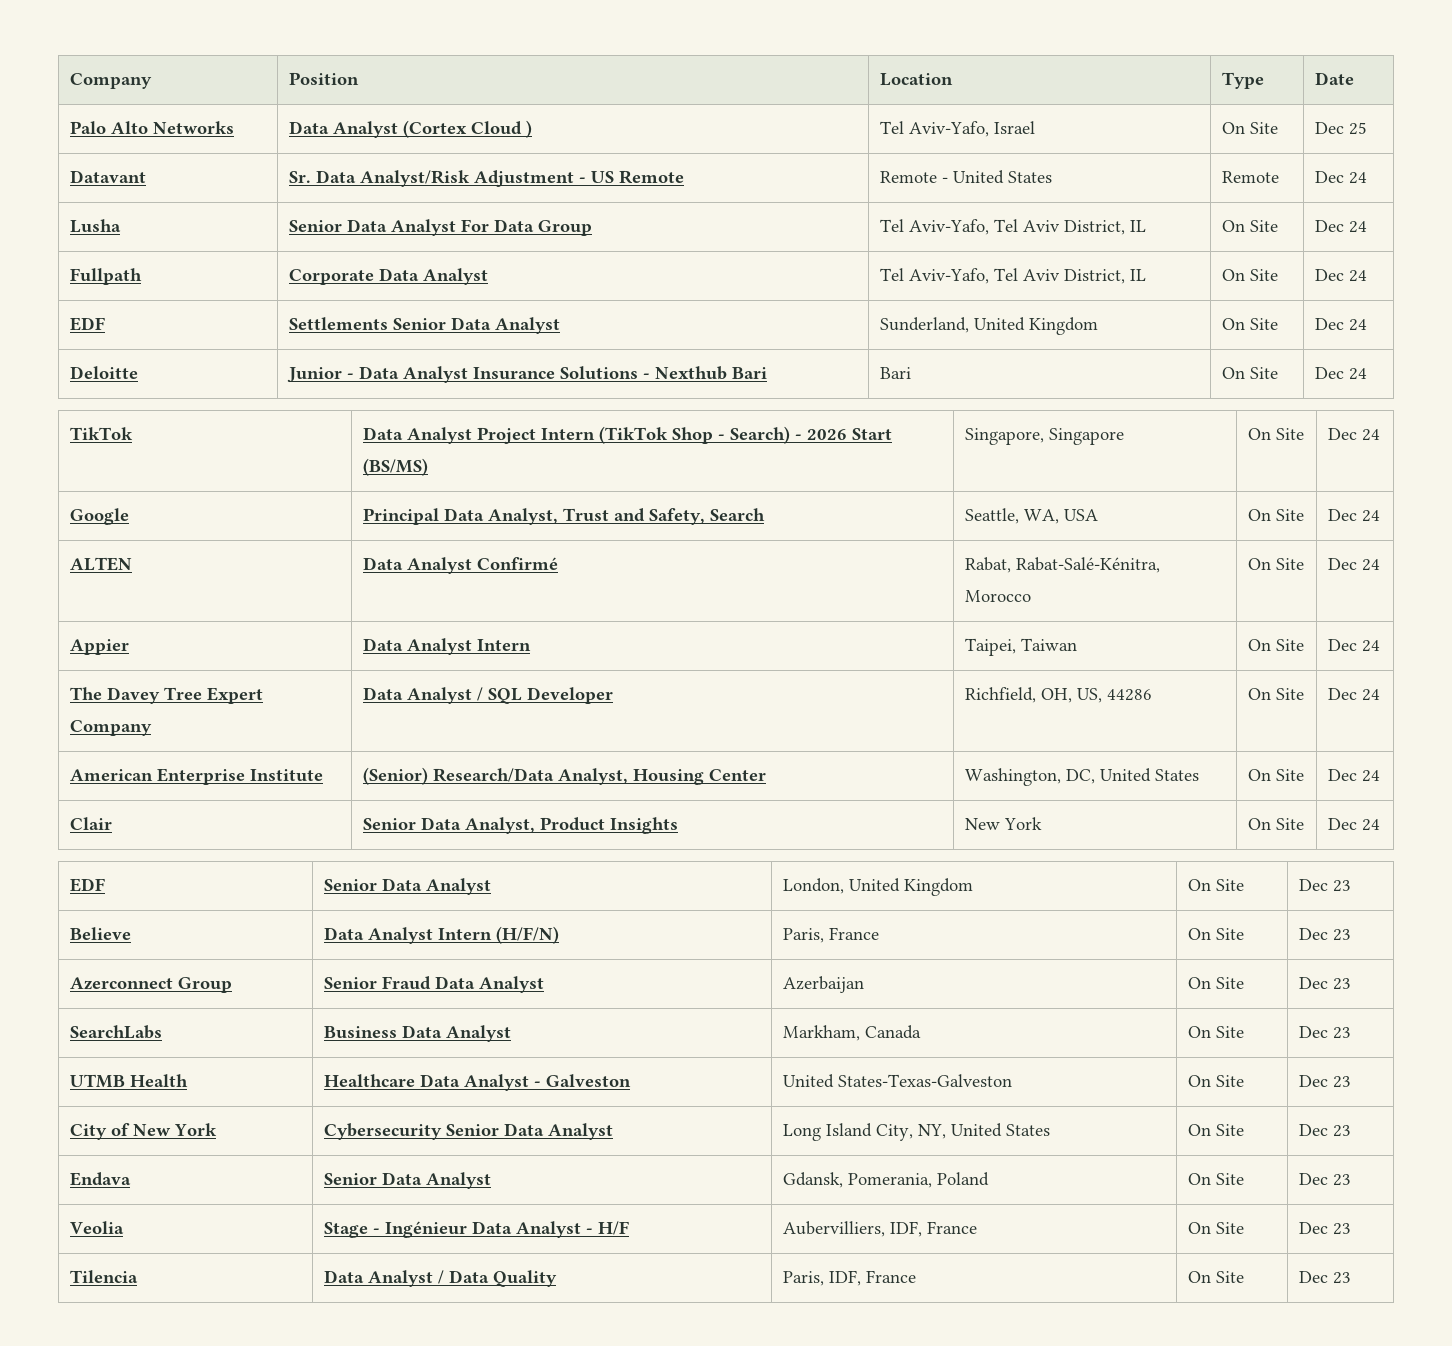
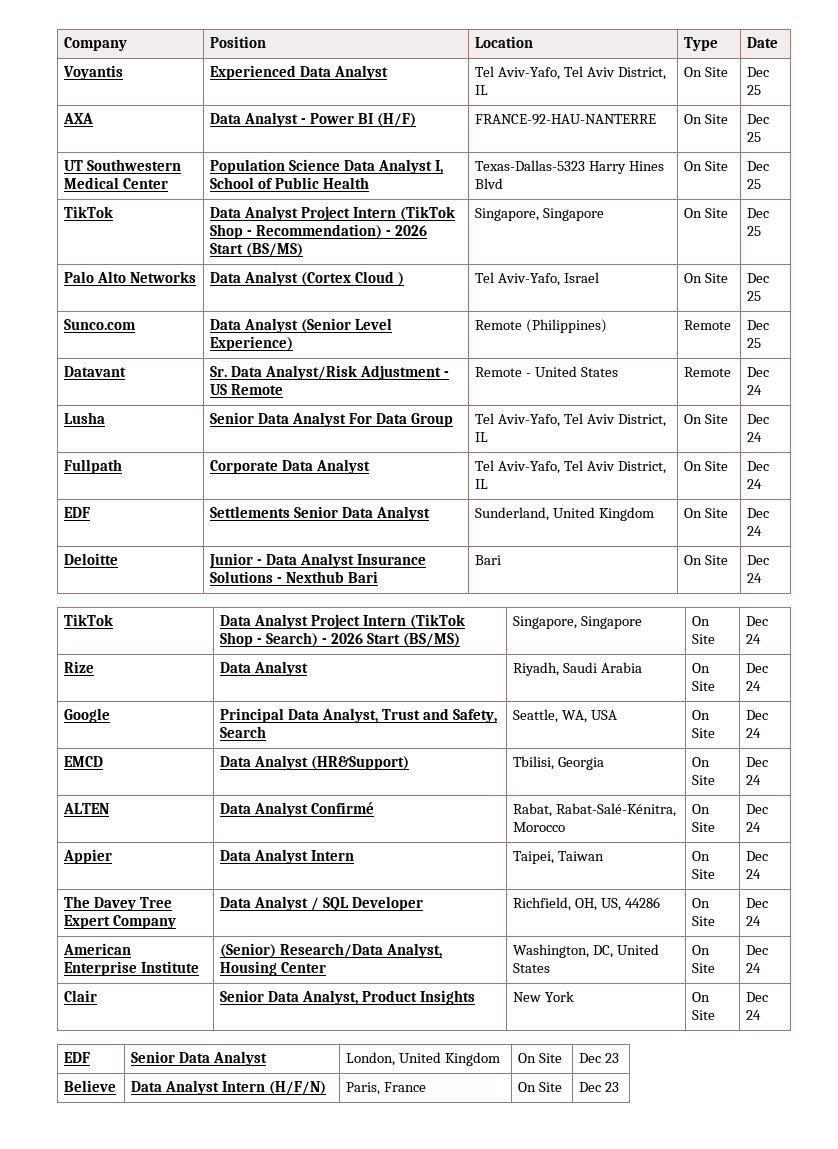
+ Voyantis | Experienced Data Analyst | Tel Aviv-Yafo, Tel Aviv District, IL | On Site | Dec 25
+ AXA | Data Analyst - Power BI (H/F) | FRANCE-92-HAU-NANTERRE | On Site | Dec 25
+ UT Southwestern Medical Center | Population Science Data Analyst I, School of Public Health | Texas-Dallas-5323 Harry Hines Blvd | On Site | Dec 25
+ TikTok | Data Analyst Project Intern (TikTok Shop - Recommendation) - 2026 Start (BS/MS) | Singapore, Singapore | On Site | Dec 25
+ Sunco.com | Data Analyst (Senior Level Experience) | Remote (Philippines) | Remote | Dec 25
+ Rize | Data Analyst | Riyadh, Saudi Arabia | On Site | Dec 24
+ EMCD | Data Analyst (HR&Support) | Tbilisi, Georgia | On Site | Dec 24
- Azerconnect Group | Senior Fraud Data Analyst | Azerbaijan | On Site | Dec 23
- SearchLabs | Business Data Analyst | Markham, Canada | On Site | Dec 23
- UTMB Health | Healthcare Data Analyst - Galveston | United States-Texas-Galveston | On Site | Dec 23
- City of New York | Cybersecurity Senior Data Analyst | Long Island City, NY, United States | On Site | Dec 23
- Endava | Senior Data Analyst | Gdansk, Pomerania, Poland | On Site | Dec 23
- Veolia | Stage - Ingénieur Data Analyst - H/F | Aubervilliers, IDF, France | On Site | Dec 23
- Tilencia | Data Analyst / Data Quality | Paris, IDF, France | On Site | Dec 23

